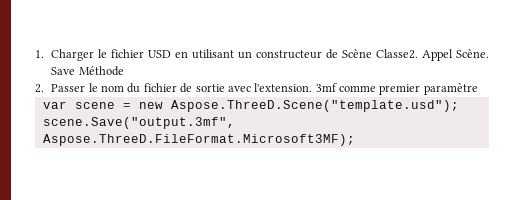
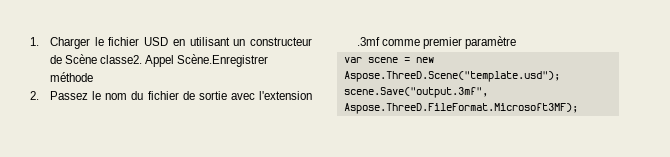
- 1. Charger le fichier USD en utilisant un constructeur de Scène Classe2. Appel Scène. Save Méthode
+ 1. Charger le fichier USD en utilisant un constructeur de Scène classe2. Appel Scène.Enregistrer méthode
- 2. Passer le nom du fichier de sortie avec l'extension. 3mf comme premier paramètre
+ 2. Passez le nom du fichier de sortie avec l'extension .3mf comme premier paramètre

